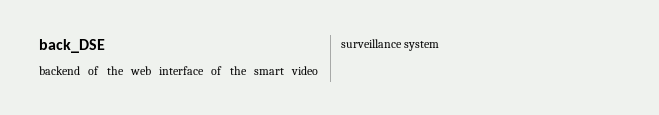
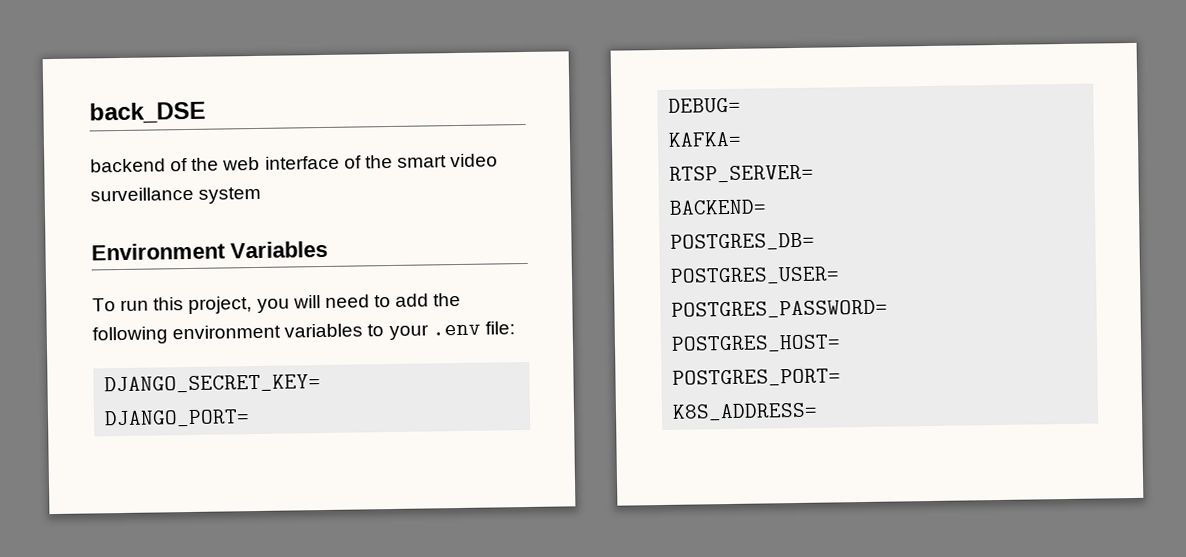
+ Environment Variables
+ To run this project, you will need to add the following environment variables to your .env file:
+ DJANGO_SECRET_KEY=
+ DJANGO_PORT=
+ DEBUG=
+ KAFKA=
+ RTSP_SERVER=
+ BACKEND=
+ POSTGRES_DB=
+ POSTGRES_USER=
+ POSTGRES_PASSWORD=
+ POSTGRES_HOST=
+ POSTGRES_PORT=
+ K8S_ADDRESS=

